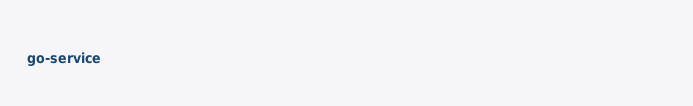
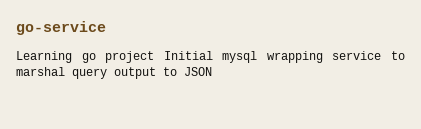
+ Learning go project Initial mysql wrapping service to marshal query output to JSON

